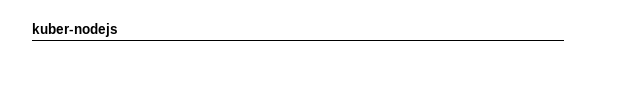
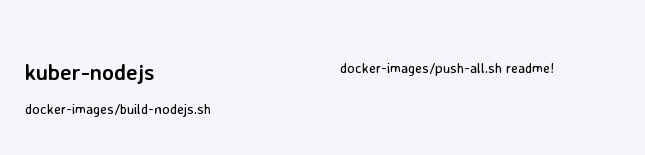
+ docker-images/build-nodejs.sh docker-images/push-all.sh readme!

